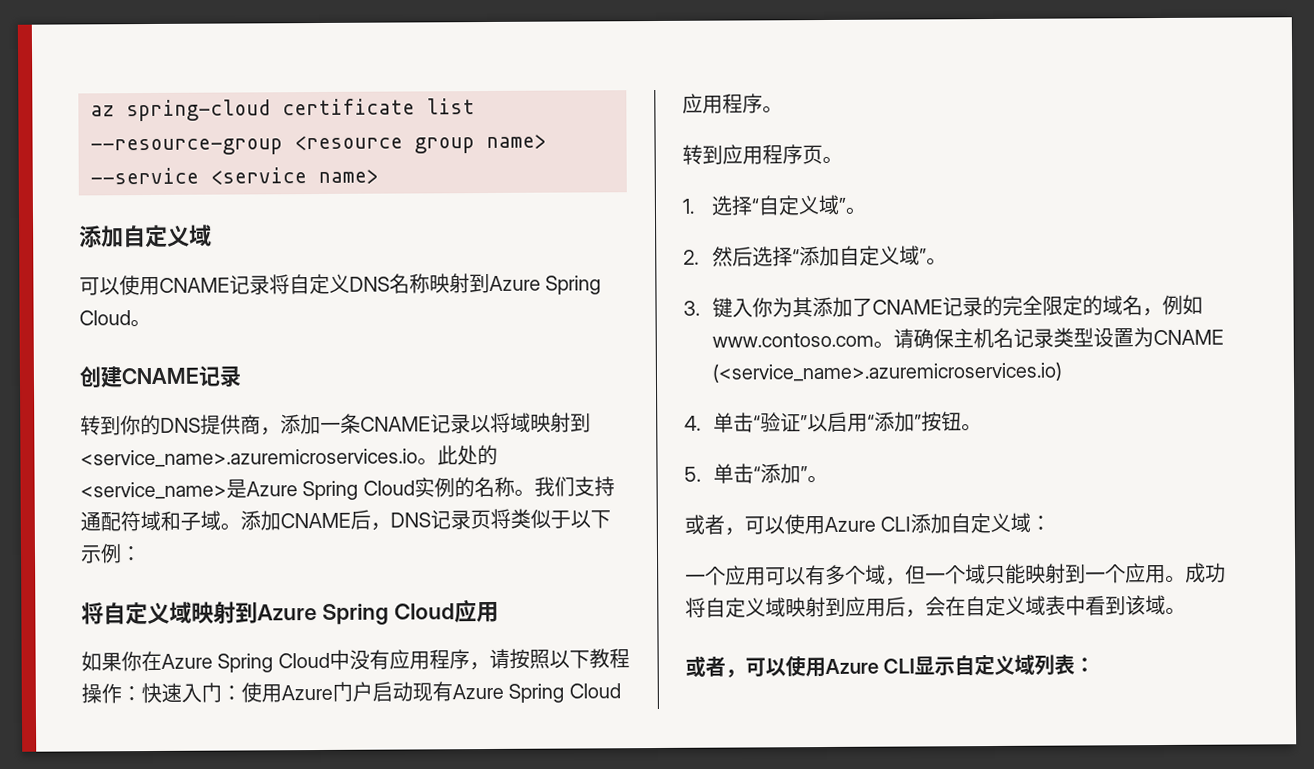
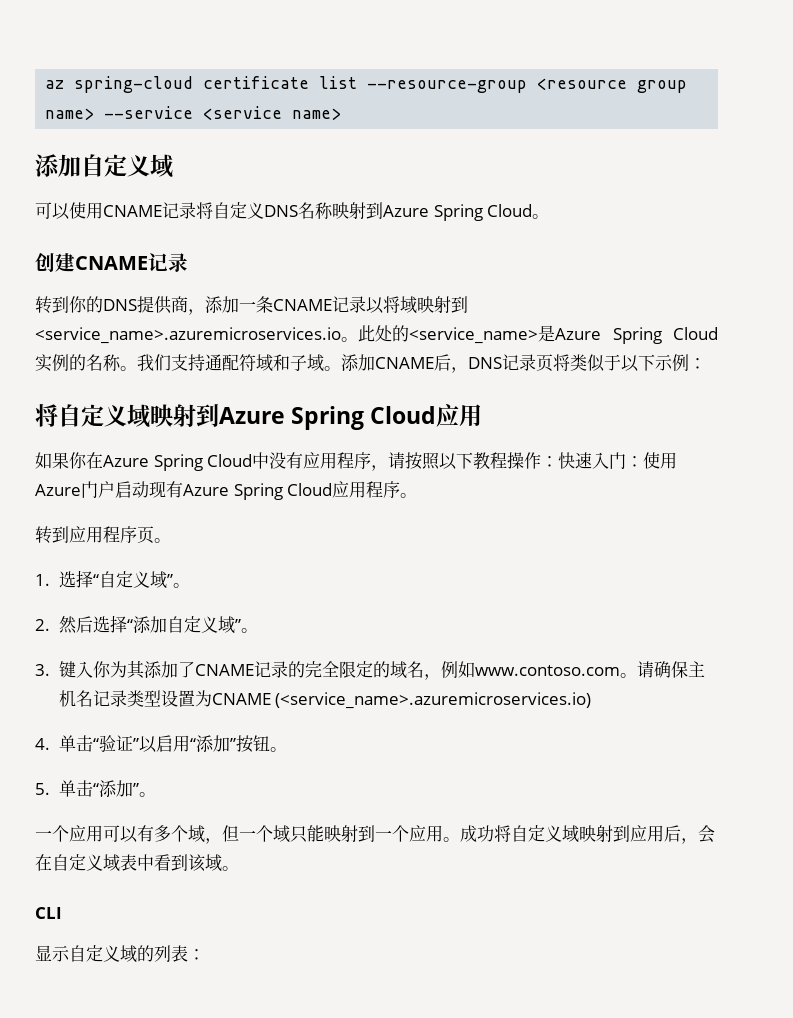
- 或者，可以使用Azure CLI添加自定义域：
- 或者，可以使用Azure CLI显示自定义域列表：
+ CLI
+ 显示自定义域的列表：

